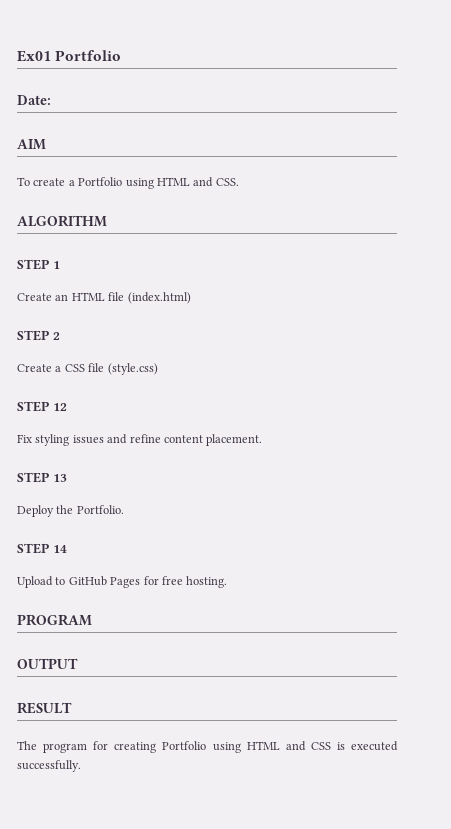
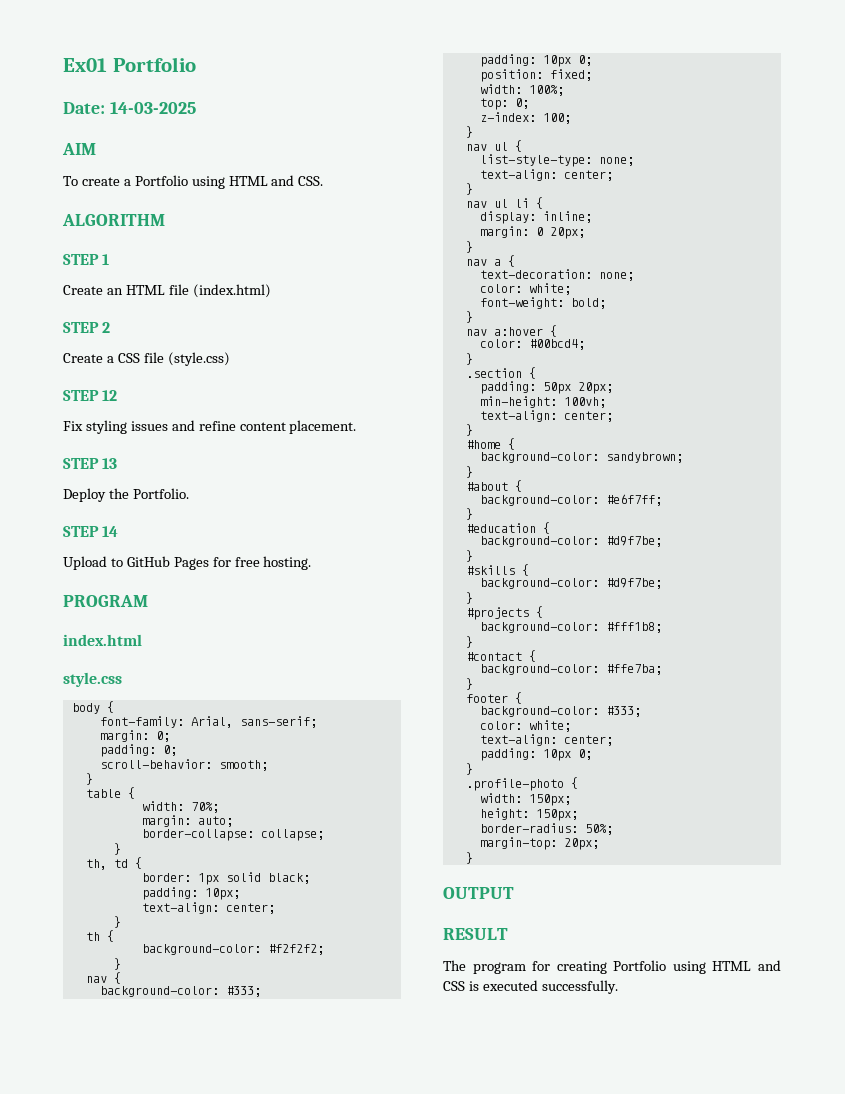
- Date:
+ Date: 14-03-2025
+ index.html
+ style.css
+ body {
+ font-family: Arial, sans-serif;
+ margin: 0;
+ padding: 0;
+ scroll-behavior: smooth;
+ }
+ table {
+ width: 70%;
+ margin: auto;
+ border-collapse: collapse;
+ }
+ th, td {
+ border: 1px solid black;
+ padding: 10px;
+ text-align: center;
+ }
+ th {
+ background-color: #f2f2f2;
+ }
+ nav {
+ background-color: #333;
+ padding: 10px 0;
+ position: fixed;
+ width: 100%;
+ top: 0;
+ z-index: 100;
+ }
+ nav ul {
+ list-style-type: none;
+ text-align: center;
+ }
+ nav ul li {
+ display: inline;
+ margin: 0 20px;
+ }
+ nav a {
+ text-decoration: none;
+ color: white;
+ font-weight: bold;
+ }
+ nav a:hover {
+ color: #00bcd4;
+ }
+ .section {
+ padding: 50px 20px;
+ min-height: 100vh;
+ text-align: center;
+ }
+ #home {
+ background-color: sandybrown;
+ }
+ #about {
+ background-color: #e6f7ff;
+ }
+ #education {
+ background-color: #d9f7be;
+ }
+ #skills {
+ background-color: #d9f7be;
+ }
+ #projects {
+ background-color: #fff1b8;
+ }
+ #contact {
+ background-color: #ffe7ba;
+ }
+ footer {
+ background-color: #333;
+ color: white;
+ text-align: center;
+ padding: 10px 0;
+ }
+ .profile-photo {
+ width: 150px;
+ height: 150px;
+ border-radius: 50%;
+ margin-top: 20px;
+ }

